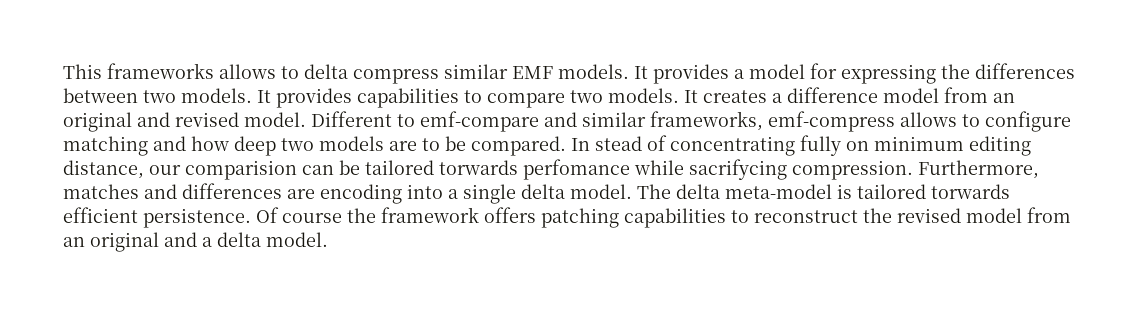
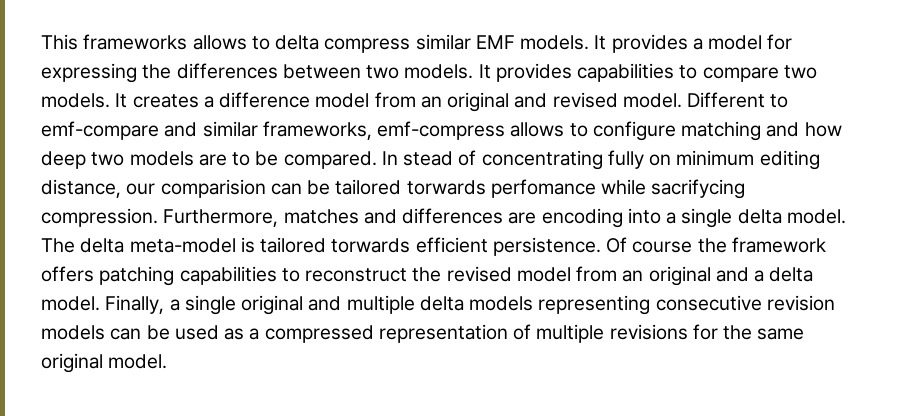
+ Finally, a single original and multiple delta models representing consecutive revision models can be used as a compressed representation of multiple revisions for the same original model.

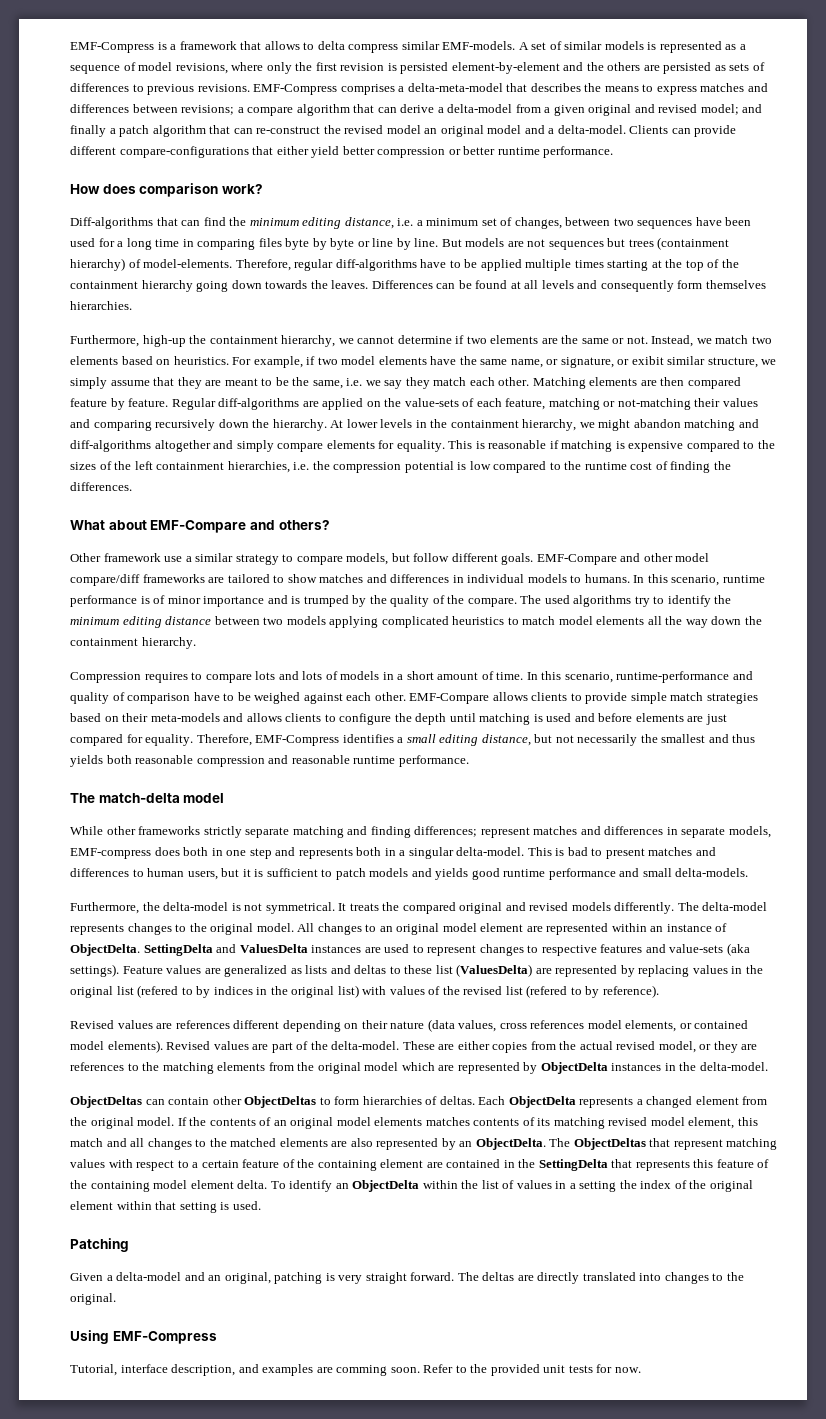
- This frameworks allows to delta compress similar EMF models. It provides a model for expressing the differences between two models. It provides capabilities to compare two models. It creates a difference model from an original and revised model. Different to emf-compare and similar frameworks, emf-compress allows to configure matching and how deep two models are to be compared. In stead of concentrating fully on minimum editing distance, our comparision can be tailored torwards perfomance while sacrifycing compression. Furthermore, matches and differences are encoding into a single delta model. The delta meta-model is tailored torwards efficient persistence. Of course the framework offers patching capabilities to reconstruct the revised model from an original and a delta model. Finally, a single original and multiple delta models representing consecutive revision models can be used as a compressed representation of multiple revisions for the same original model.
+ EMF-Compress is a framework that allows to delta compress similar EMF-models. A set of similar models is represented as a sequence of model revisions, where only the first revision is persisted element-by-element and the others are persisted as sets of differences to previous revisions. EMF-Compress comprises a delta-meta-model that describes the means to express matches and differences between revisions; a compare algorithm that can derive a delta-model from a given original and revised model; and finally a patch algorithm that can re-construct the revised model an original model and a delta-model. Clients can provide different compare-configurations that either yield better compression or better runtime performance.
+ How does comparison work?
+ Diff-algorithms that can find the minimum editing distance, i.e. a minimum set of changes, between two sequences have been used for a long time in comparing files byte by byte or line by line. But models are not sequences but trees (containment hierarchy) of model-elements. Therefore, regular diff-algorithms have to be applied multiple times starting at the top of the containment hierarchy going down towards the leaves. Differences can be found at all levels and consequently form themselves hierarchies.
+ Furthermore, high-up the containment hierarchy, we cannot determine if two elements are the same or not. Instead, we match two elements based on heuristics. For example, if two model elements have the same name, or signature, or exibit similar structure, we simply assume that they are meant to be the same, i.e. we say they match each other. Matching elements are then compared feature by feature. Regular diff-algorithms are applied on the value-sets of each feature, matching or not-matching their values and comparing recursively down the hierarchy. At lower levels in the containment hierarchy, we might abandon matching and diff-algorithms altogether and simply compare elements for equality. This is reasonable if matching is expensive compared to the sizes of the left containment hierarchies, i.e. the compression potential is low compared to the runtime cost of finding the differences.
+ What about EMF-Compare and others?
+ Other framework use a similar strategy to compare models, but follow different goals. EMF-Compare and other model compare/diff frameworks are tailored to show matches and differences in individual models to humans. In this scenario, runtime performance is of minor importance and is trumped by the quality of the compare. The used algorithms try to identify the minimum editing distance between two models applying complicated heuristics to match model elements all the way down the containment hierarchy.
+ Compression requires to compare lots and lots of models in a short amount of time. In this scenario, runtime-performance and quality of comparison have to be weighed against each other. EMF-Compare allows clients to provide simple match strategies based on their meta-models and allows clients to configure the depth until matching is used and before elements are just compared for equality. Therefore, EMF-Compress identifies a small editing distance, but not necessarily the smallest and thus yields both reasonable compression and reasonable runtime performance.
+ The match-delta model
+ While other frameworks strictly separate matching and finding differences; represent matches and differences in separate models, EMF-compress does both in one step and represents both in a singular delta-model. This is bad to present matches and differences to human users, but it is sufficient to patch models and yields good runtime performance and small delta-models.
+ Furthermore, the delta-model is not symmetrical. It treats the compared original and revised models differently. The delta-model represents changes to the original model. All changes to an original model element are represented within an instance of ObjectDelta. SettingDelta and ValuesDelta instances are used to represent changes to respective features and value-sets (aka settings). Feature values are generalized as lists and deltas to these list (ValuesDelta) are represented by replacing values in the original list (refered to by indices in the original list) with values of the revised list (refered to by reference).
+ Revised values are references different depending on their nature (data values, cross references model elements, or contained model elements). Revised values are part of the delta-model. These are either copies from the actual revised model, or they are references to the matching elements from the original model which are represented by ObjectDelta instances in the delta-model.
+ ObjectDeltas can contain other ObjectDeltas to form hierarchies of deltas. Each ObjectDelta represents a changed element from the original model. If the contents of an original model elements matches contents of its matching revised model element, this match and all changes to the matched elements are also represented by an ObjectDelta. The ObjectDeltas that represent matching values with respect to a certain feature of the containing element are contained in the SettingDelta that represents this feature of the containing model element delta. To identify an ObjectDelta within the list of values in a setting the index of the original element within that setting is used.
+ Patching
+ Given a delta-model and an original, patching is very straight forward. The deltas are directly translated into changes to the original.
+ Using EMF-Compress
+ Tutorial, interface description, and examples are comming soon. Refer to the provided unit tests for now.

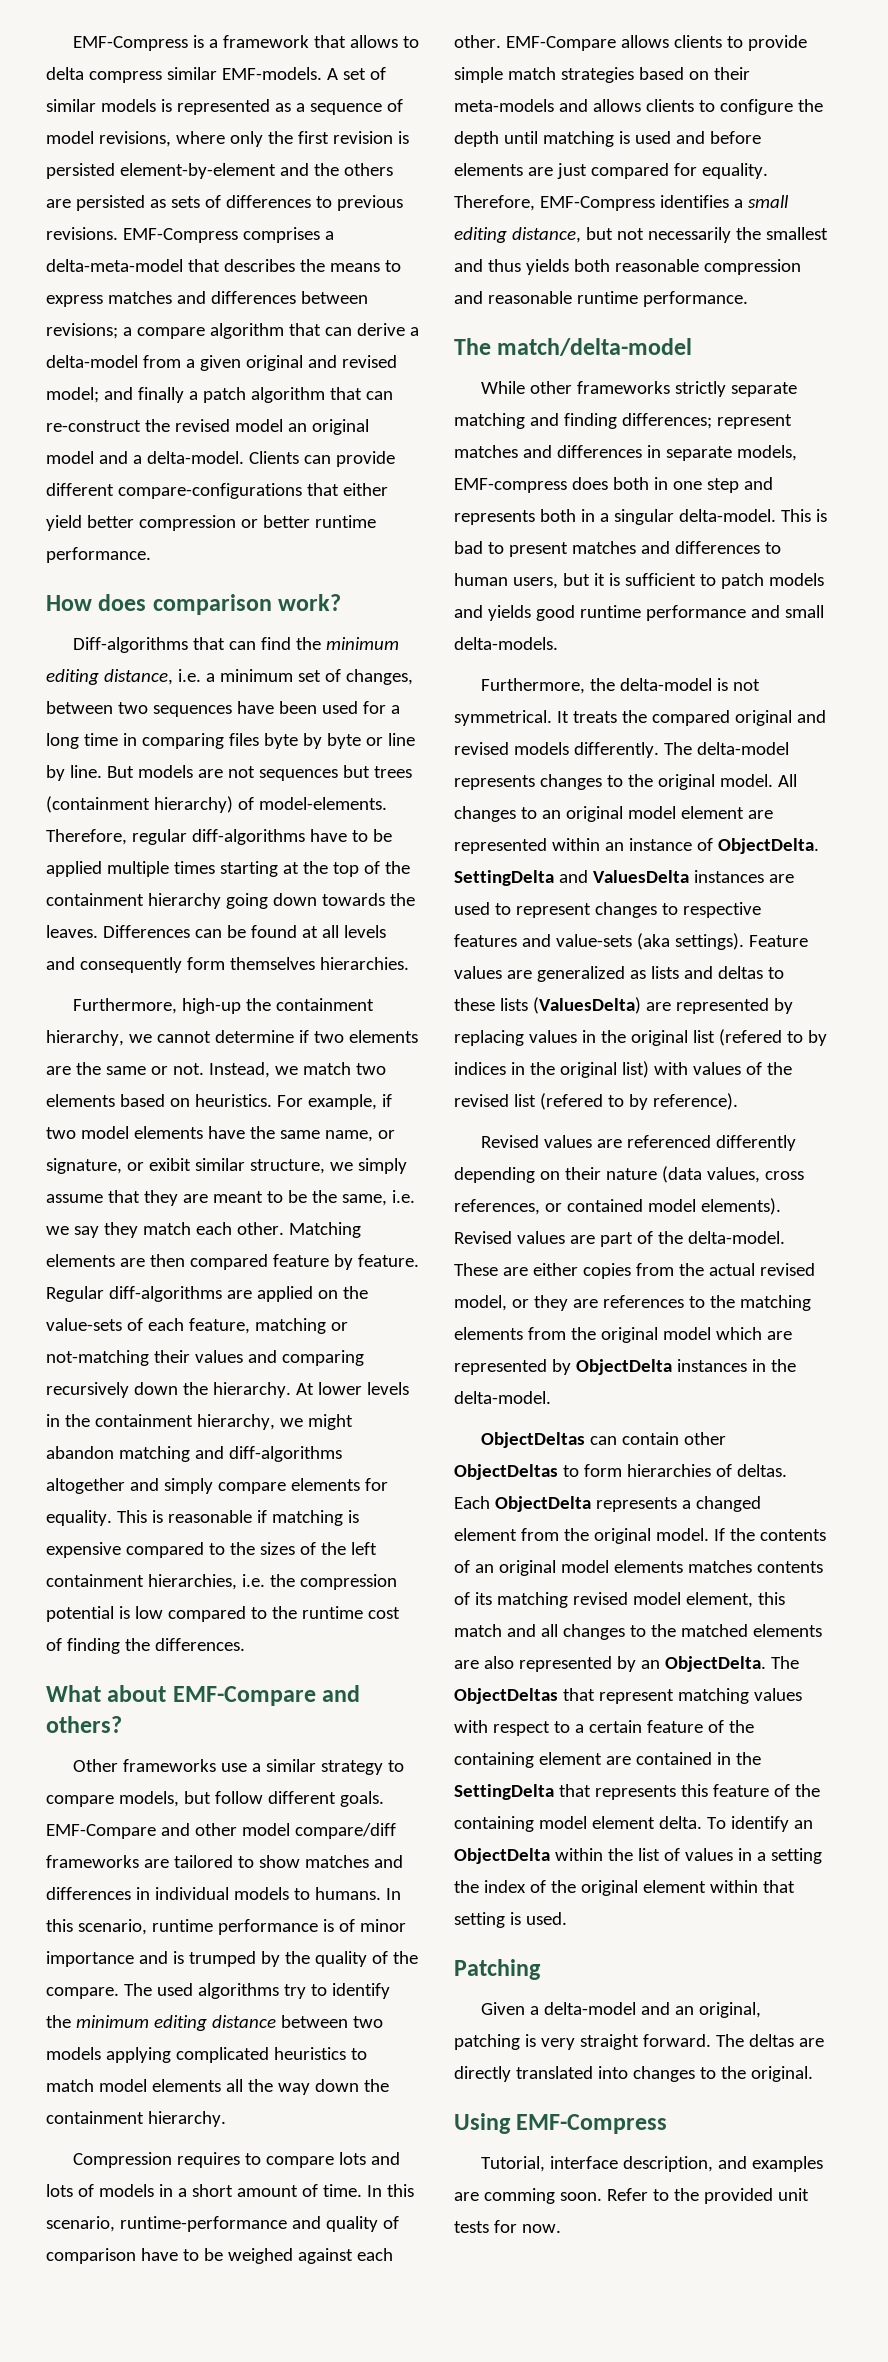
- Other framework use a similar strategy to compare models, but follow different goals.
+ Other frameworks use a similar strategy to compare models, but follow different goals.
- The match-delta model
+ The match/delta-model
- Feature values are generalized as lists and deltas to these list (ValuesDelta) are represented by replacing values in the original list (refered to by indices in the original list) with values of the revised list (refered to by reference).
+ Feature values are generalized as lists and deltas to these lists (ValuesDelta) are represented by replacing values in the original list (refered to by indices in the original list) with values of the revised list (refered to by reference).
- Revised values are references different depending on their nature (data values, cross references model elements, or contained model elements).
+ Revised values are referenced differently depending on their nature (data values, cross references, or contained model elements).

